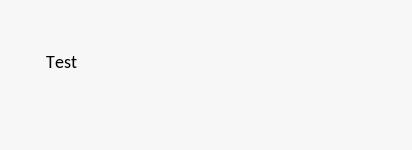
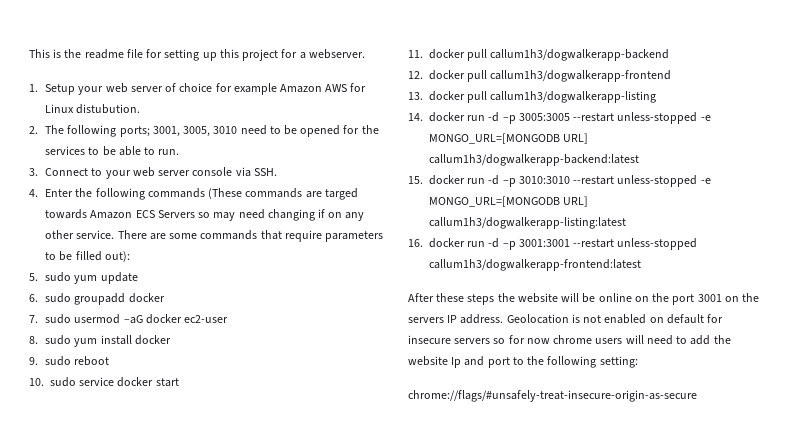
- Test
+ This is the readme file for setting up this project for a webserver.
+ 1. Setup your web server of choice for example Amazon AWS for Linux distubution.
+ 2. The following ports; 3001, 3005, 3010 need to be opened for the services to be able to run.
+ 3. Connect to your web server console via SSH.
+ 4. Enter the following commands (These commands are targed towards Amazon ECS Servers so may need changing if on any other service. There are some commands that require parameters to be filled out):
+ 5. sudo yum update
+ 6. sudo groupadd docker
+ 7. sudo usermod –aG docker ec2-user
+ 8. sudo yum install docker
+ 9. sudo reboot
+ 10. sudo service docker start
+ 11. docker pull callum1h3/dogwalkerapp-backend
+ 12. docker pull callum1h3/dogwalkerapp-frontend
+ 13. docker pull callum1h3/dogwalkerapp-listing
+ 14. docker run -d –p 3005:3005 --restart unless-stopped -e MONGO_URL=[MONGODB URL] callum1h3/dogwalkerapp-backend:latest
+ 15. docker run -d –p 3010:3010 --restart unless-stopped -e MONGO_URL=[MONGODB URL] callum1h3/dogwalkerapp-listing:latest
+ 16. docker run -d –p 3001:3001 --restart unless-stopped callum1h3/dogwalkerapp-frontend:latest
+ After these steps the website will be online on the port 3001 on the servers IP address. Geolocation is not enabled on default for insecure servers so for now chrome users will need to add the website Ip and port to the following setting:
+ chrome://flags/#unsafely-treat-insecure-origin-as-secure

